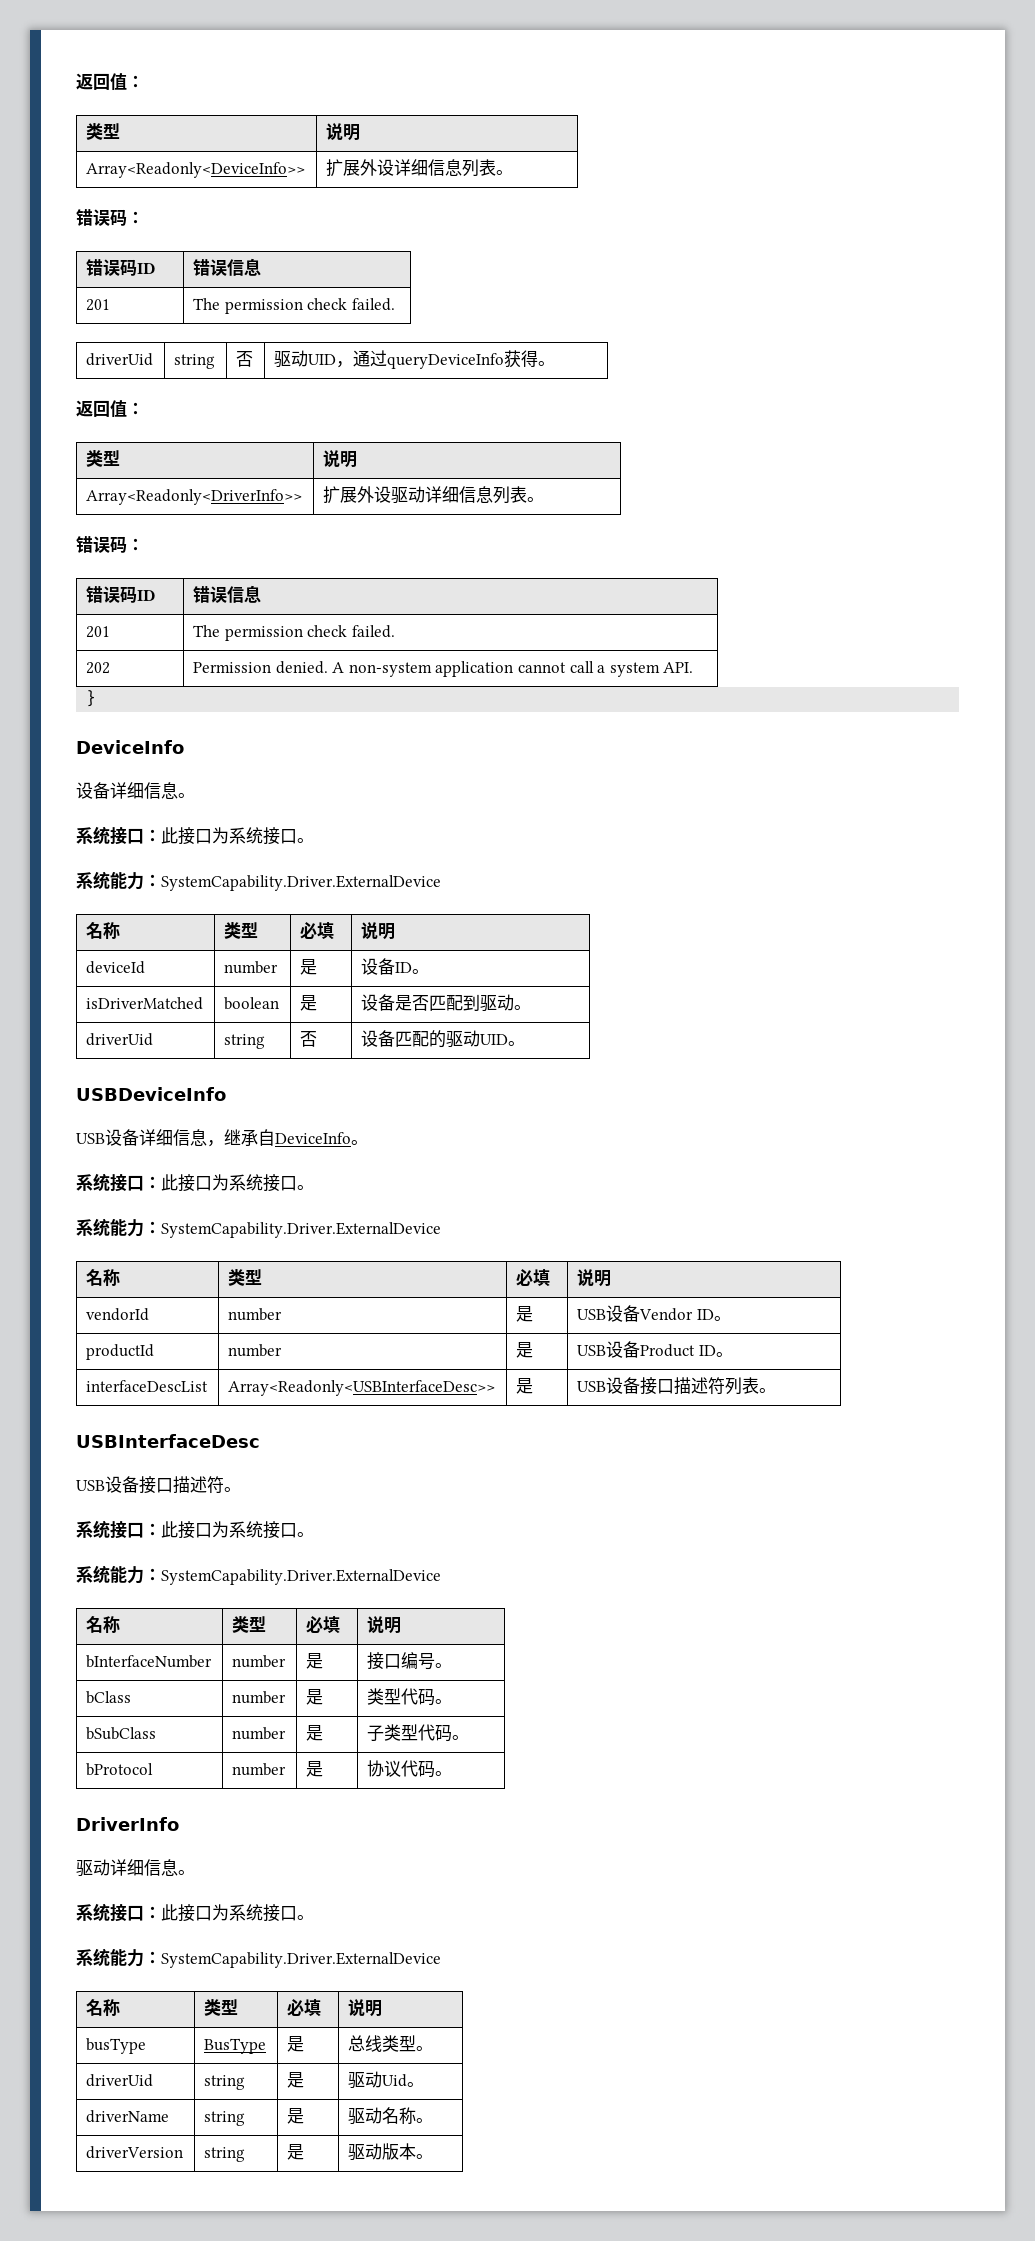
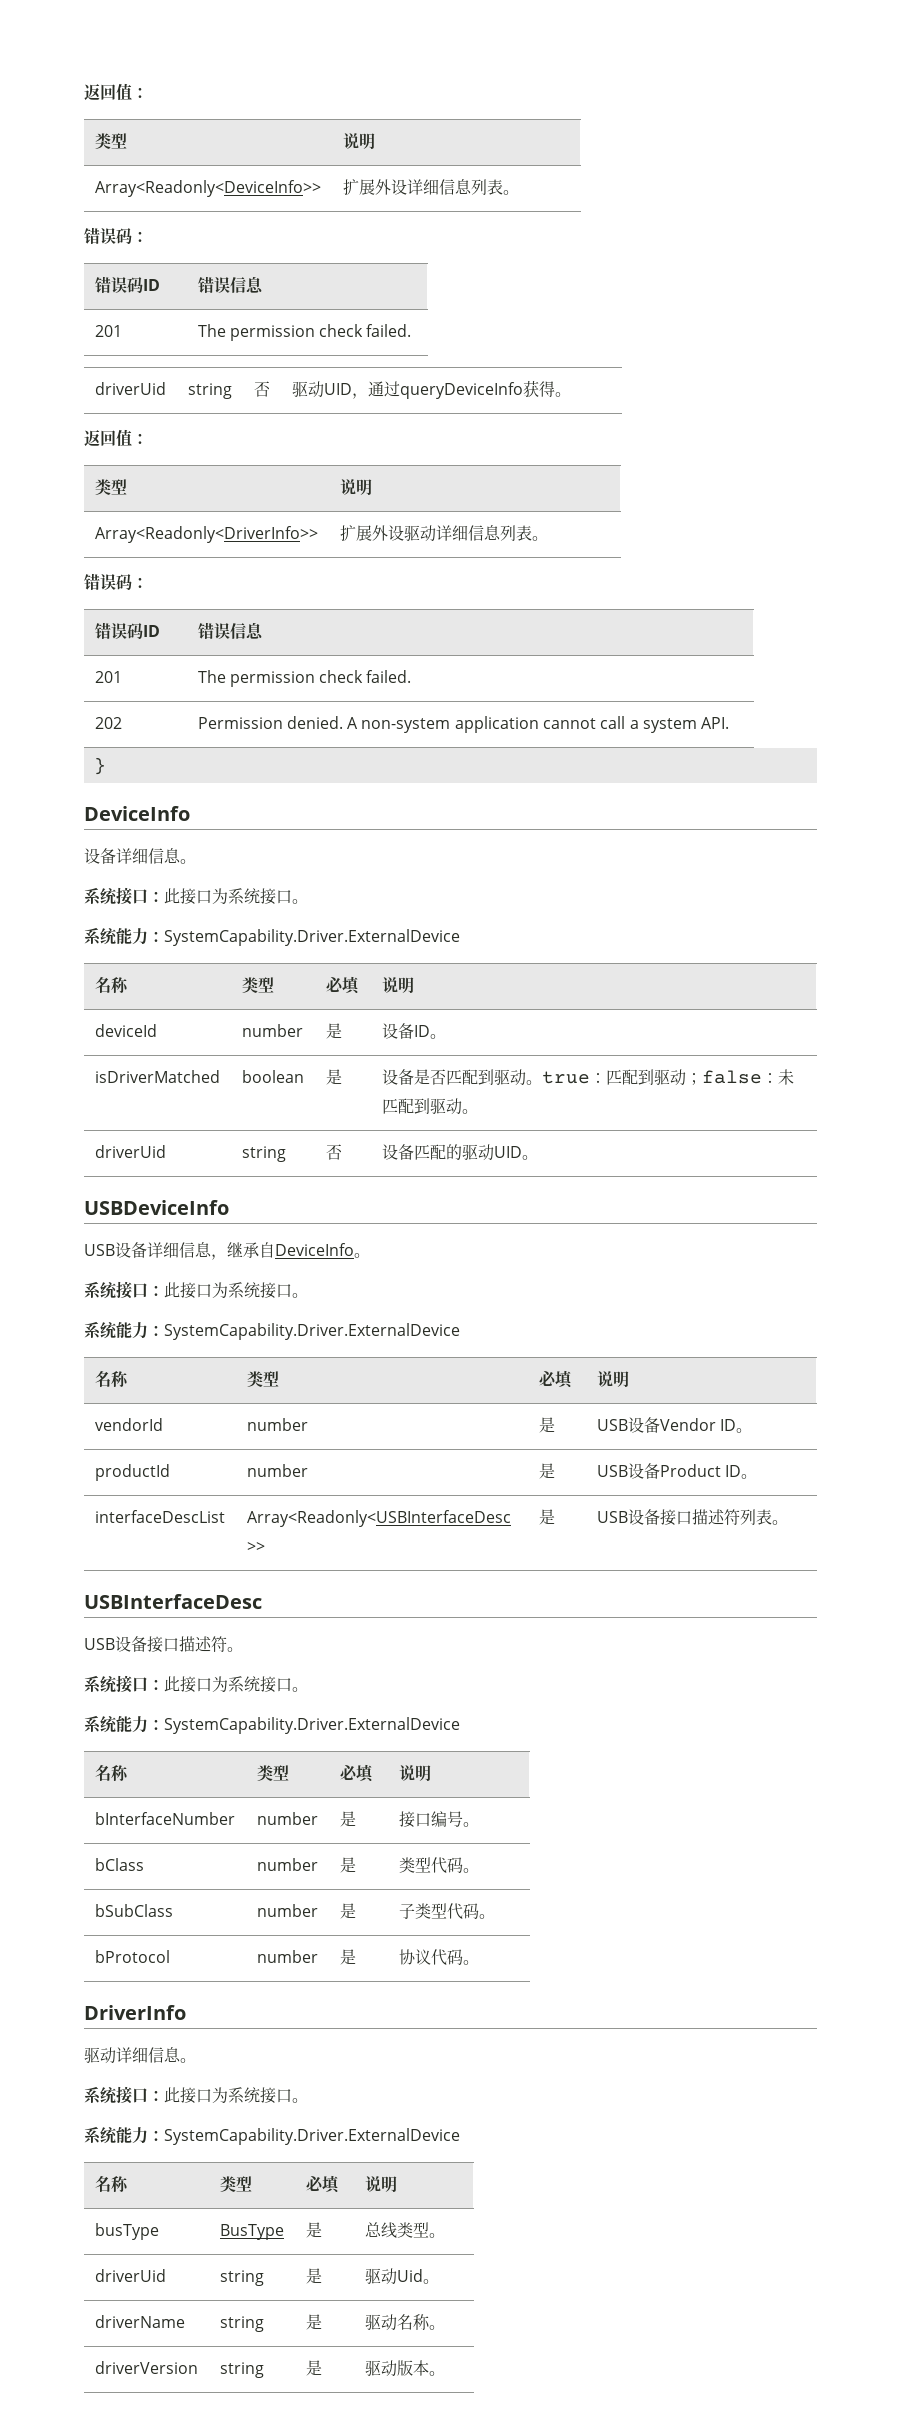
- isDriverMatched | boolean | 是 | 设备是否匹配到驱动。
+ isDriverMatched | boolean | 是 | 设备是否匹配到驱动。true：匹配到驱动；false：未匹配到驱动。

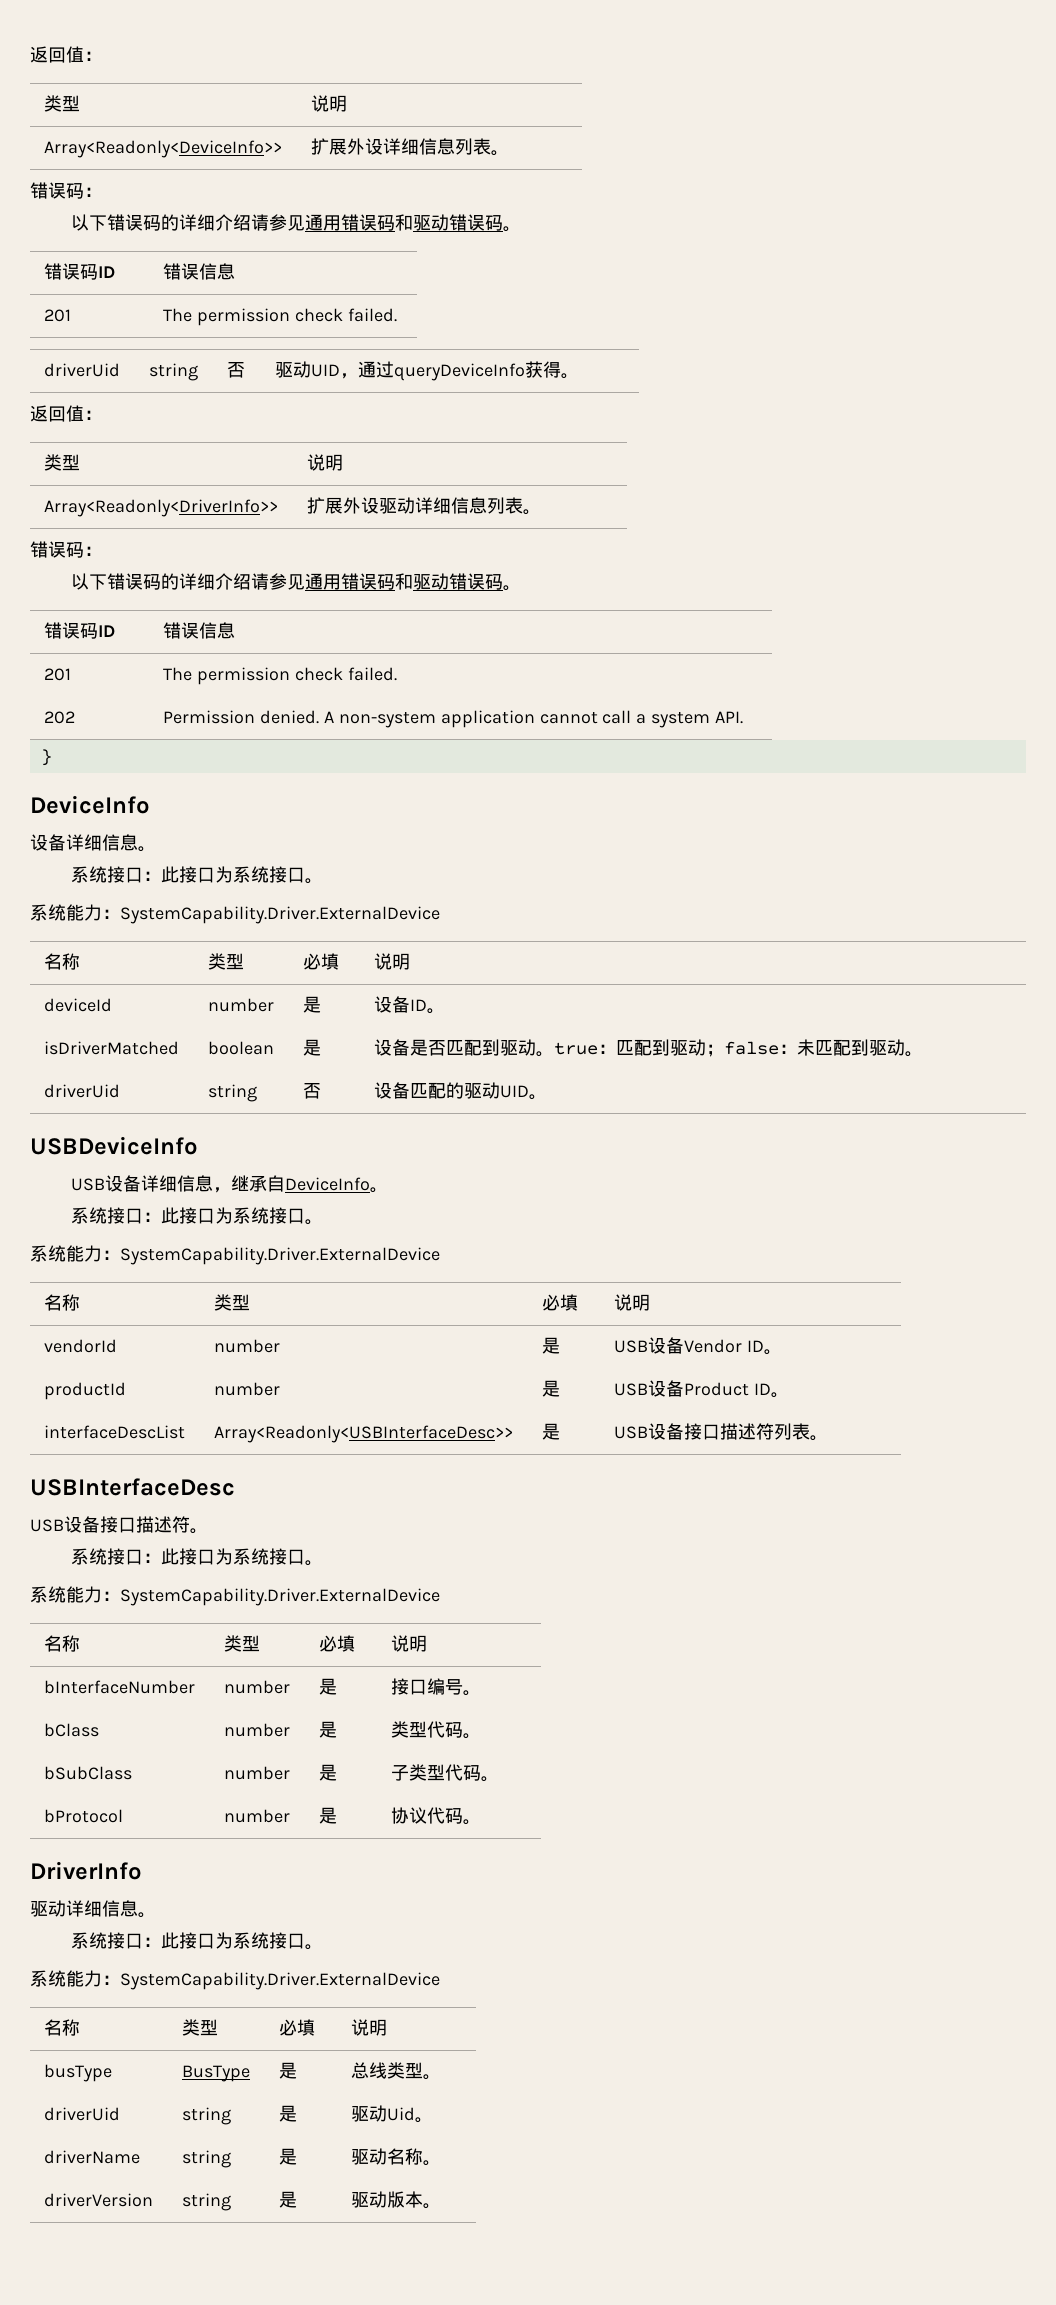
  Array<Readonly<DeviceInfo>> | 扩展外设详细信息列表。
  错误码：
+ 以下错误码的详细介绍请参见通用错误码和驱动错误码。
  Array<Readonly<DriverInfo>> | 扩展外设驱动详细信息列表。
  错误码：
+ 以下错误码的详细介绍请参见通用错误码和驱动错误码。

